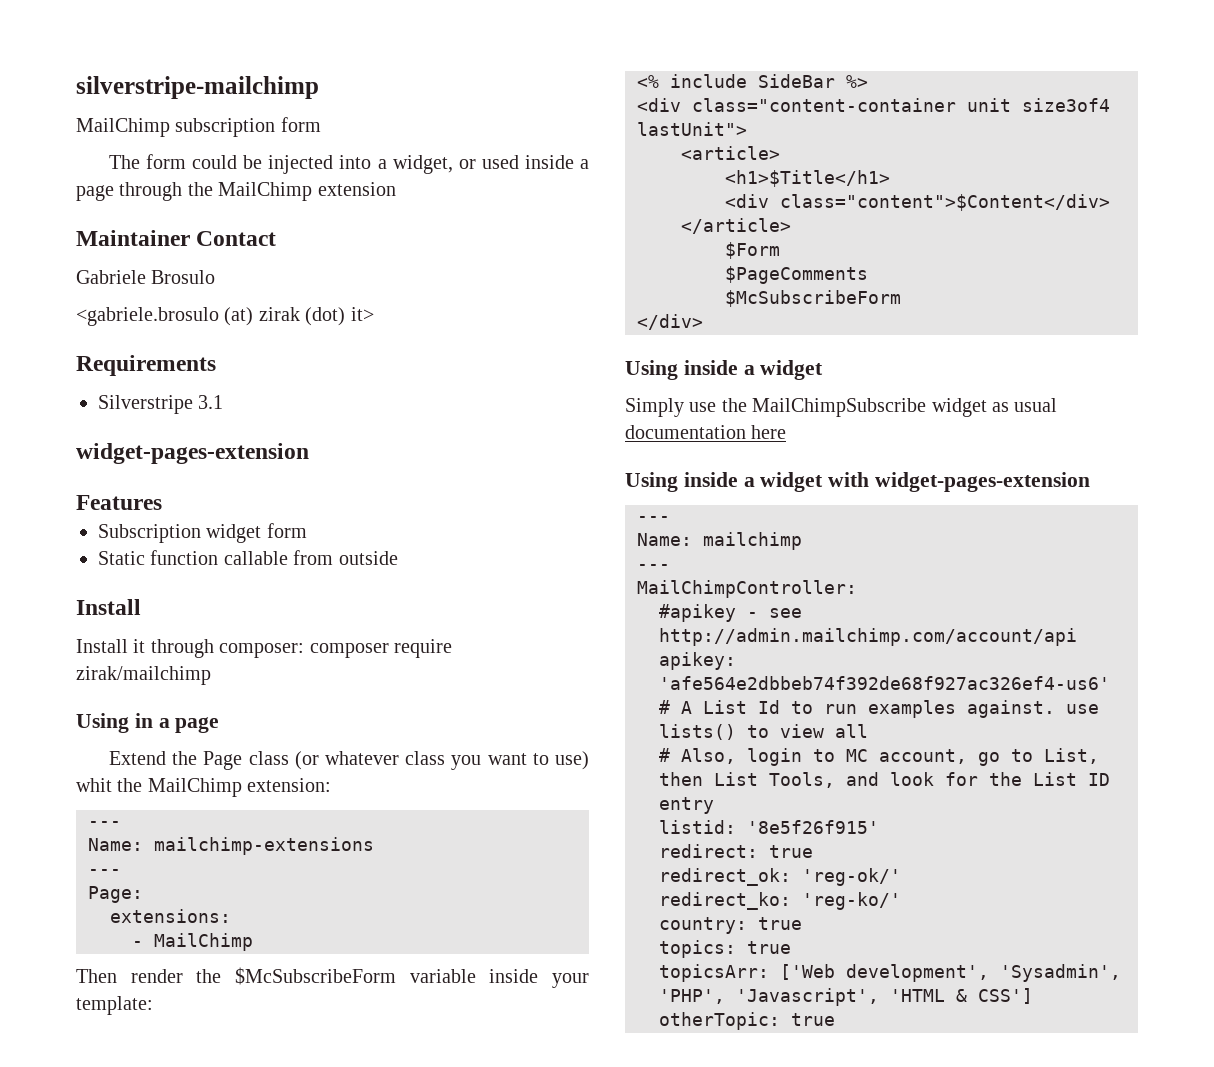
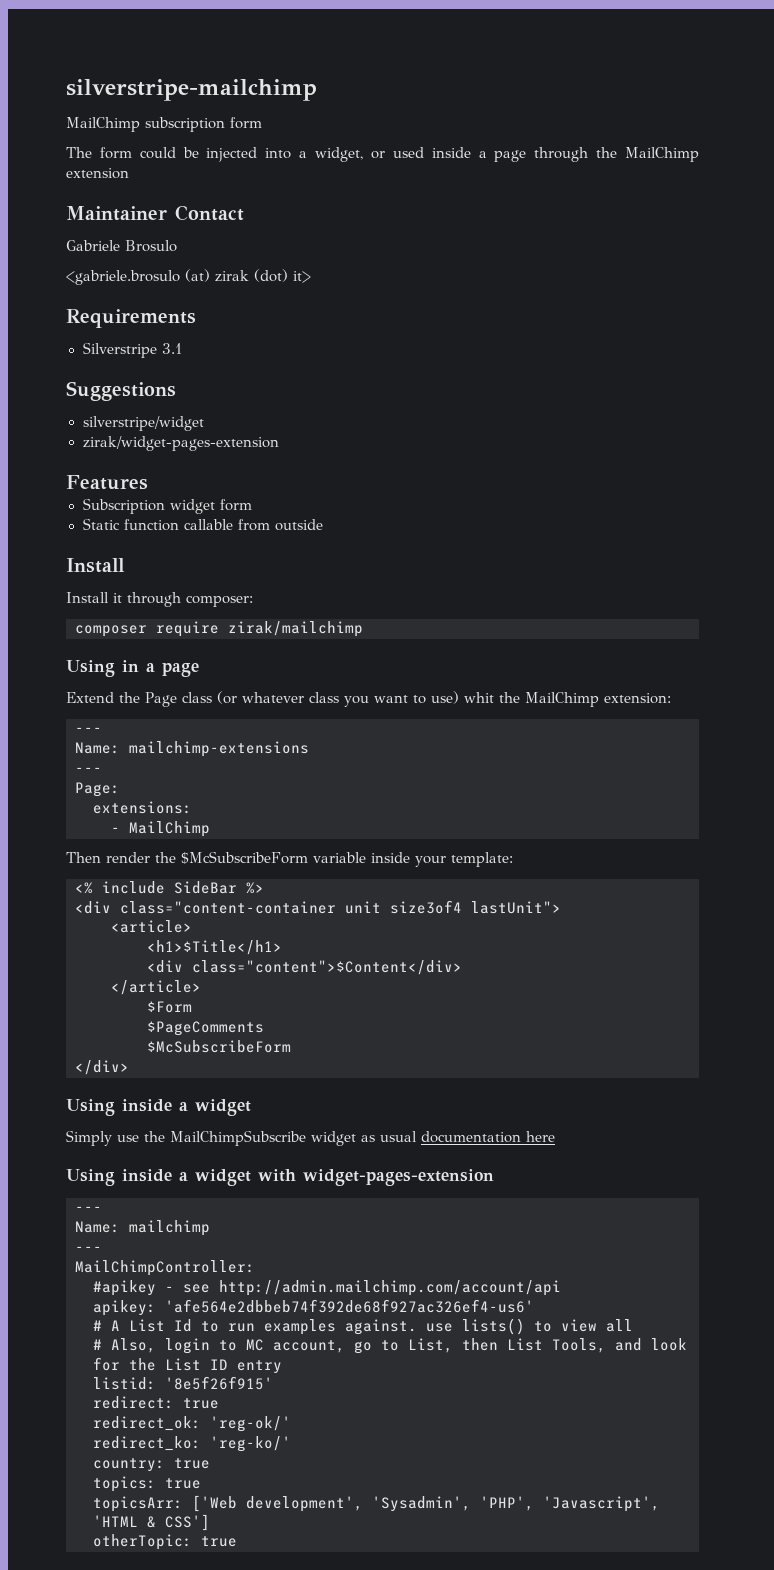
  Silverstripe 3.1
- widget-pages-extension
+ Suggestions
+ silverstripe/widget
+ zirak/widget-pages-extension
- Install it through composer: composer require zirak/mailchimp
+ Install it through composer:
+ composer require zirak/mailchimp

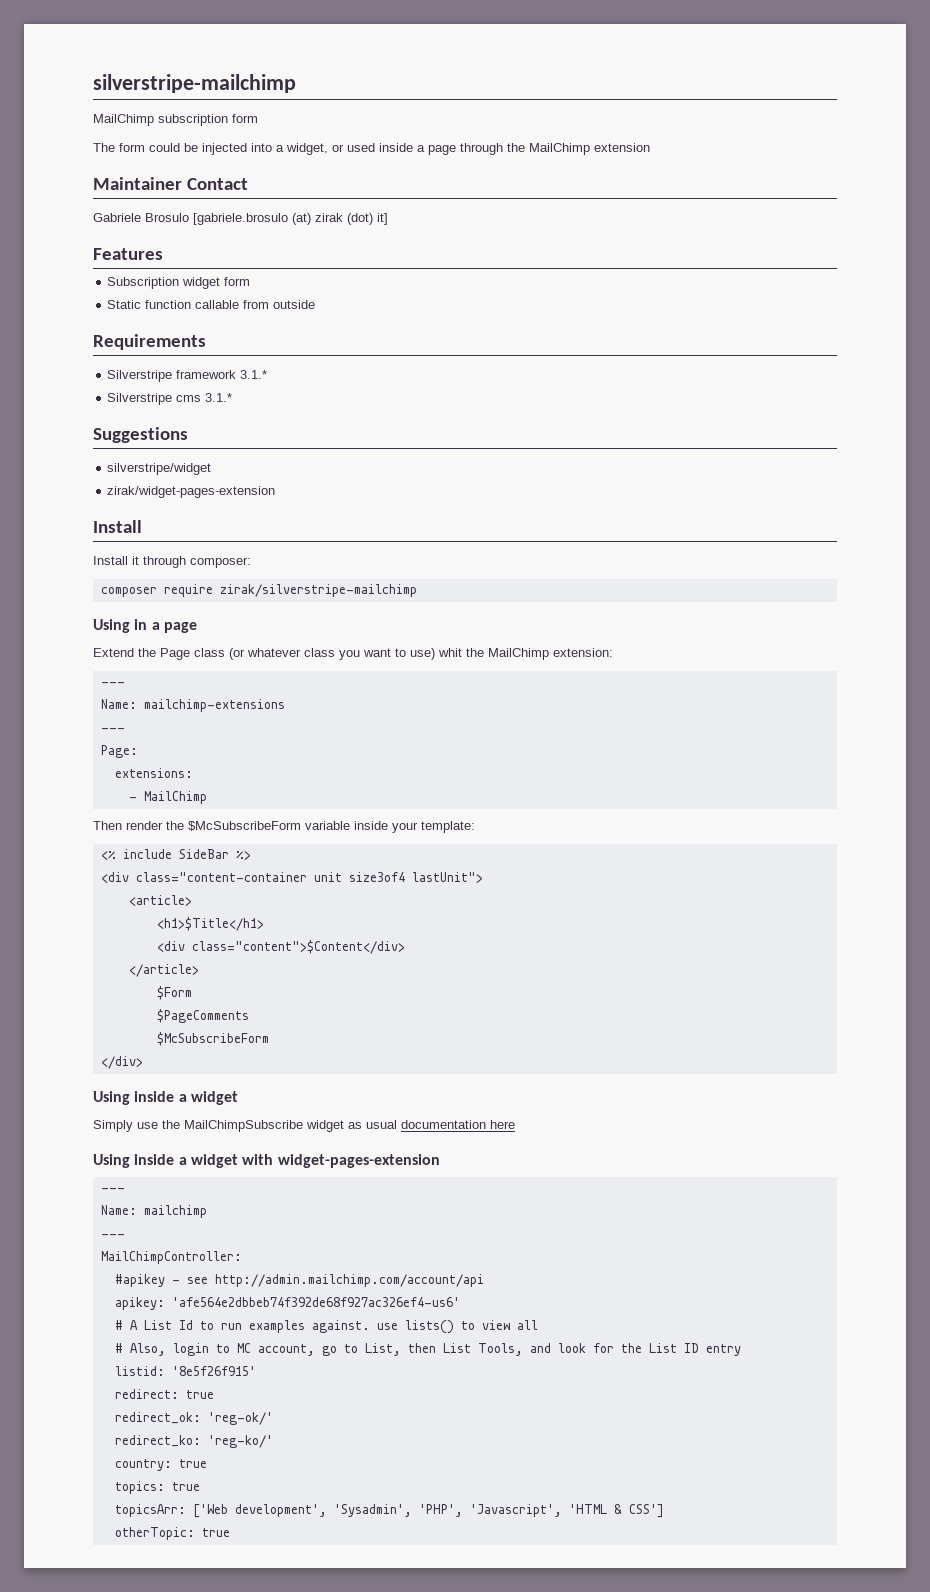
- Gabriele Brosulo
- <gabriele.brosulo (at) zirak (dot) it>
- Requirements
- Silverstripe 3.1
- Suggestions
- silverstripe/widget
- zirak/widget-pages-extension
+ Gabriele Brosulo [gabriele.brosulo (at) zirak (dot) it]
+ Requirements
+ Silverstripe framework 3.1.*
+ Silverstripe cms 3.1.*
+ Suggestions
+ silverstripe/widget
+ zirak/widget-pages-extension
- composer require zirak/mailchimp
+ composer require zirak/silverstripe-mailchimp

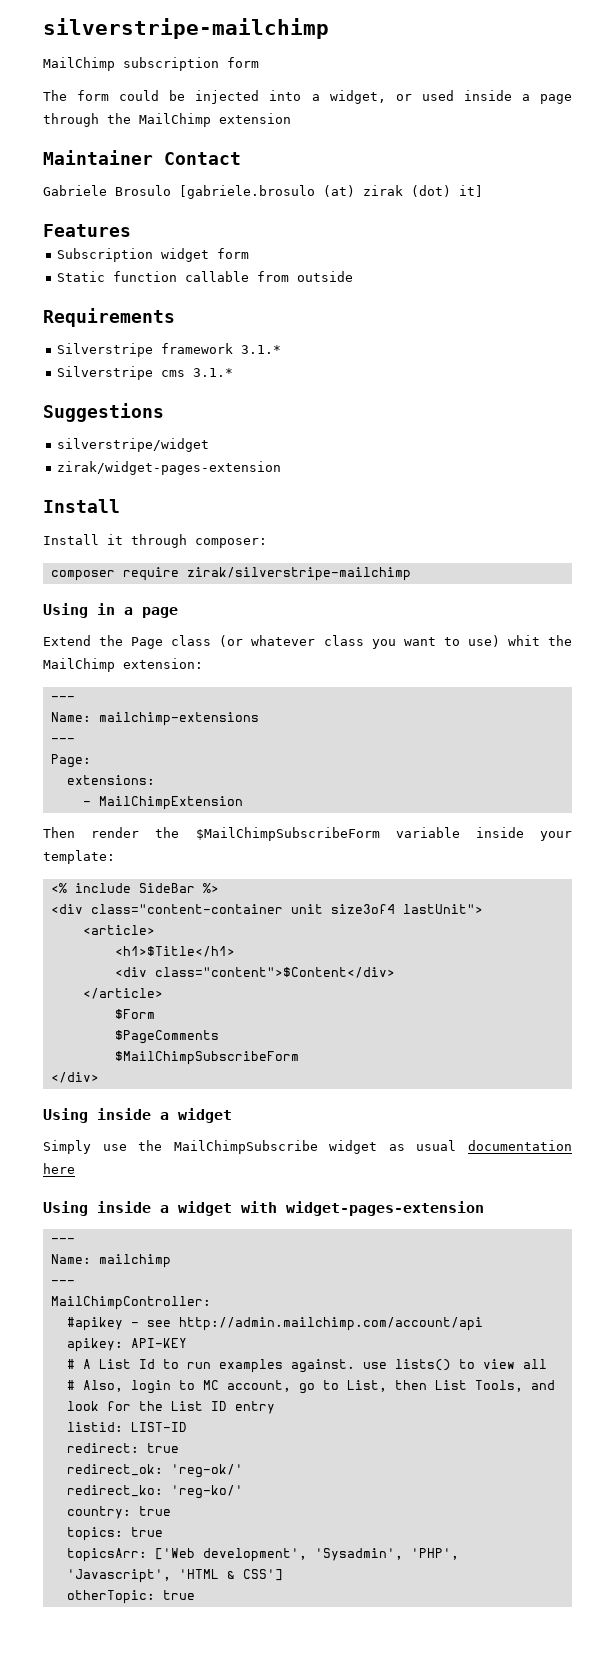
- - MailChimp
+ - MailChimpExtension
- Then render the $McSubscribeForm variable inside your template:
+ Then render the $MailChimpSubscribeForm variable inside your template:
  $PageComments
- $McSubscribeForm
+ $MailChimpSubscribeForm
- apikey: 'afe564e2dbbeb74f392de68f927ac326ef4-us6'
+ apikey: API-KEY
- listid: '8e5f26f915'
+ listid: LIST-ID

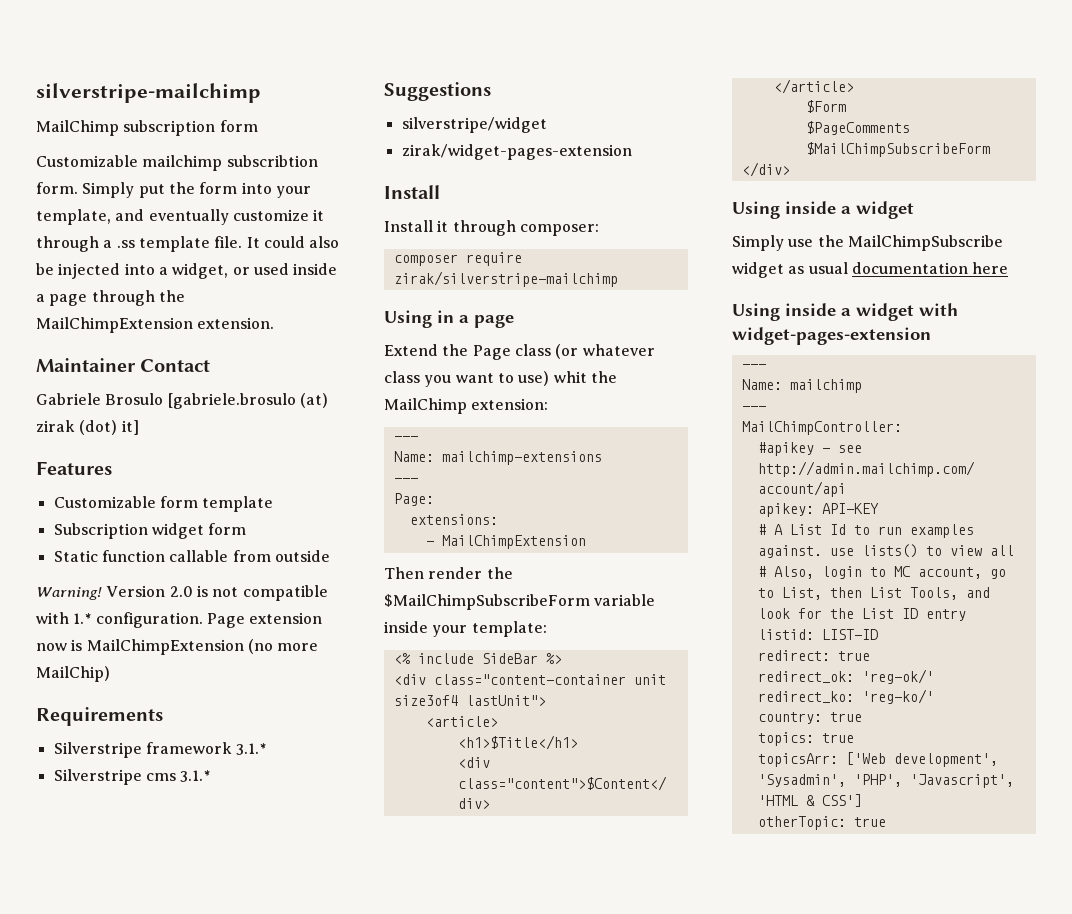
- The form could be injected into a widget, or used inside a page through the MailChimp extension
+ Customizable mailchimp subscribtion form. Simply put the form into your template, and eventually customize it through a .ss template file. It could also be injected into a widget, or used inside a page through the MailChimpExtension extension.
+ Customizable form template
+ Warning! Version 2.0 is not compatible with 1.* configuration. Page extension now is MailChimpExtension (no more MailChip)

